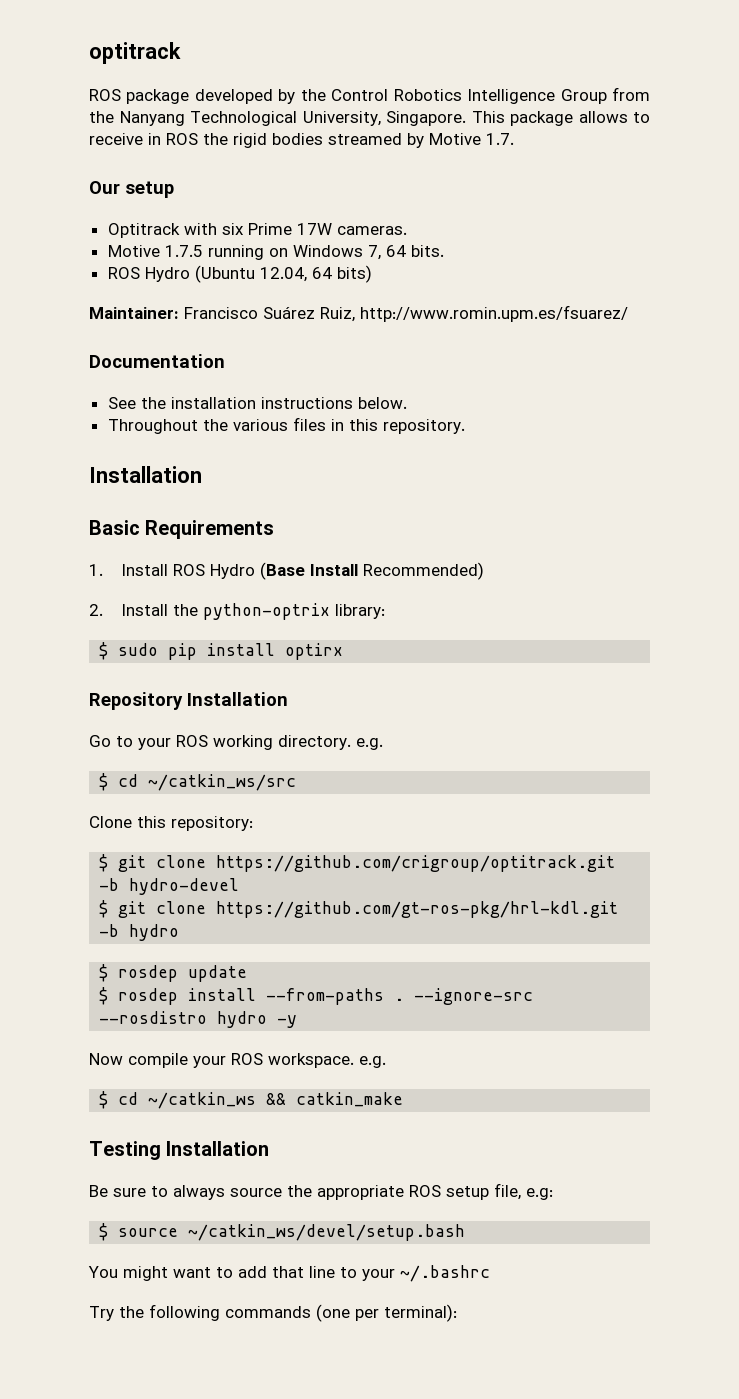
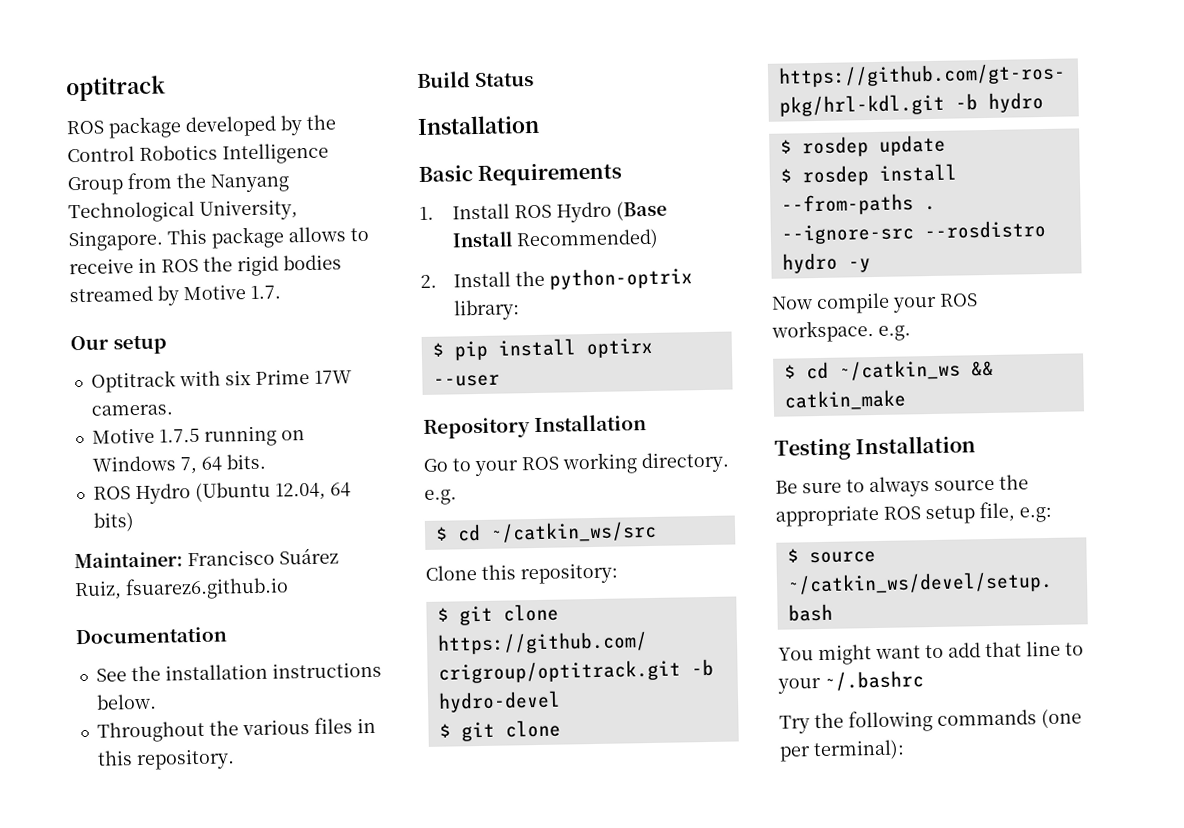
- Maintainer: Francisco Suárez Ruiz, http://www.romin.upm.es/fsuarez/
+ Maintainer: Francisco Suárez Ruiz, fsuarez6.github.io
+ Build Status
- $ sudo pip install optirx
+ $ pip install optirx --user

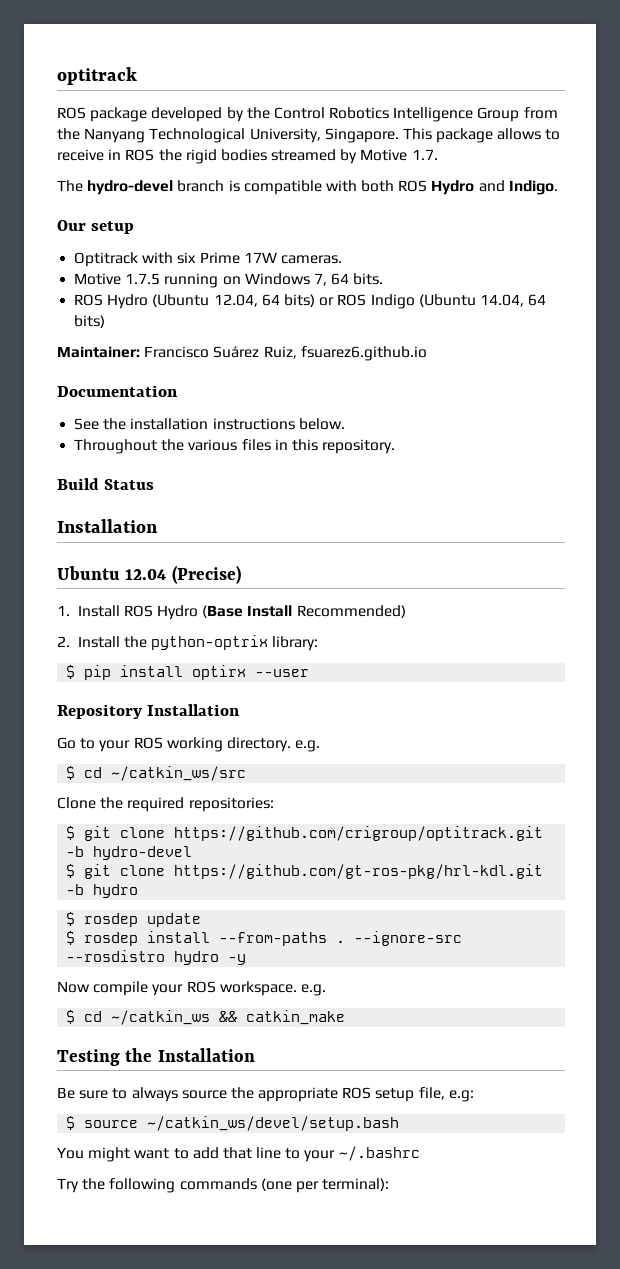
+ The hydro-devel branch is compatible with both ROS Hydro and Indigo.
- ROS Hydro (Ubuntu 12.04, 64 bits)
+ ROS Hydro (Ubuntu 12.04, 64 bits) or ROS Indigo (Ubuntu 14.04, 64 bits)
- Basic Requirements
+ Ubuntu 12.04 (Precise)
- Clone this repository:
+ Clone the required repositories:
- Testing Installation
+ Testing the Installation

